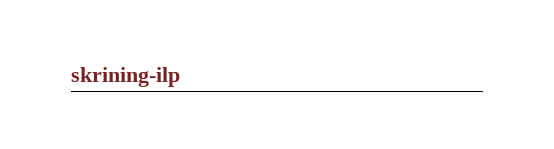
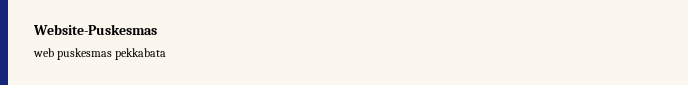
- skrining-ilp
+ Website-Puskesmas
+ web puskesmas pekkabata

